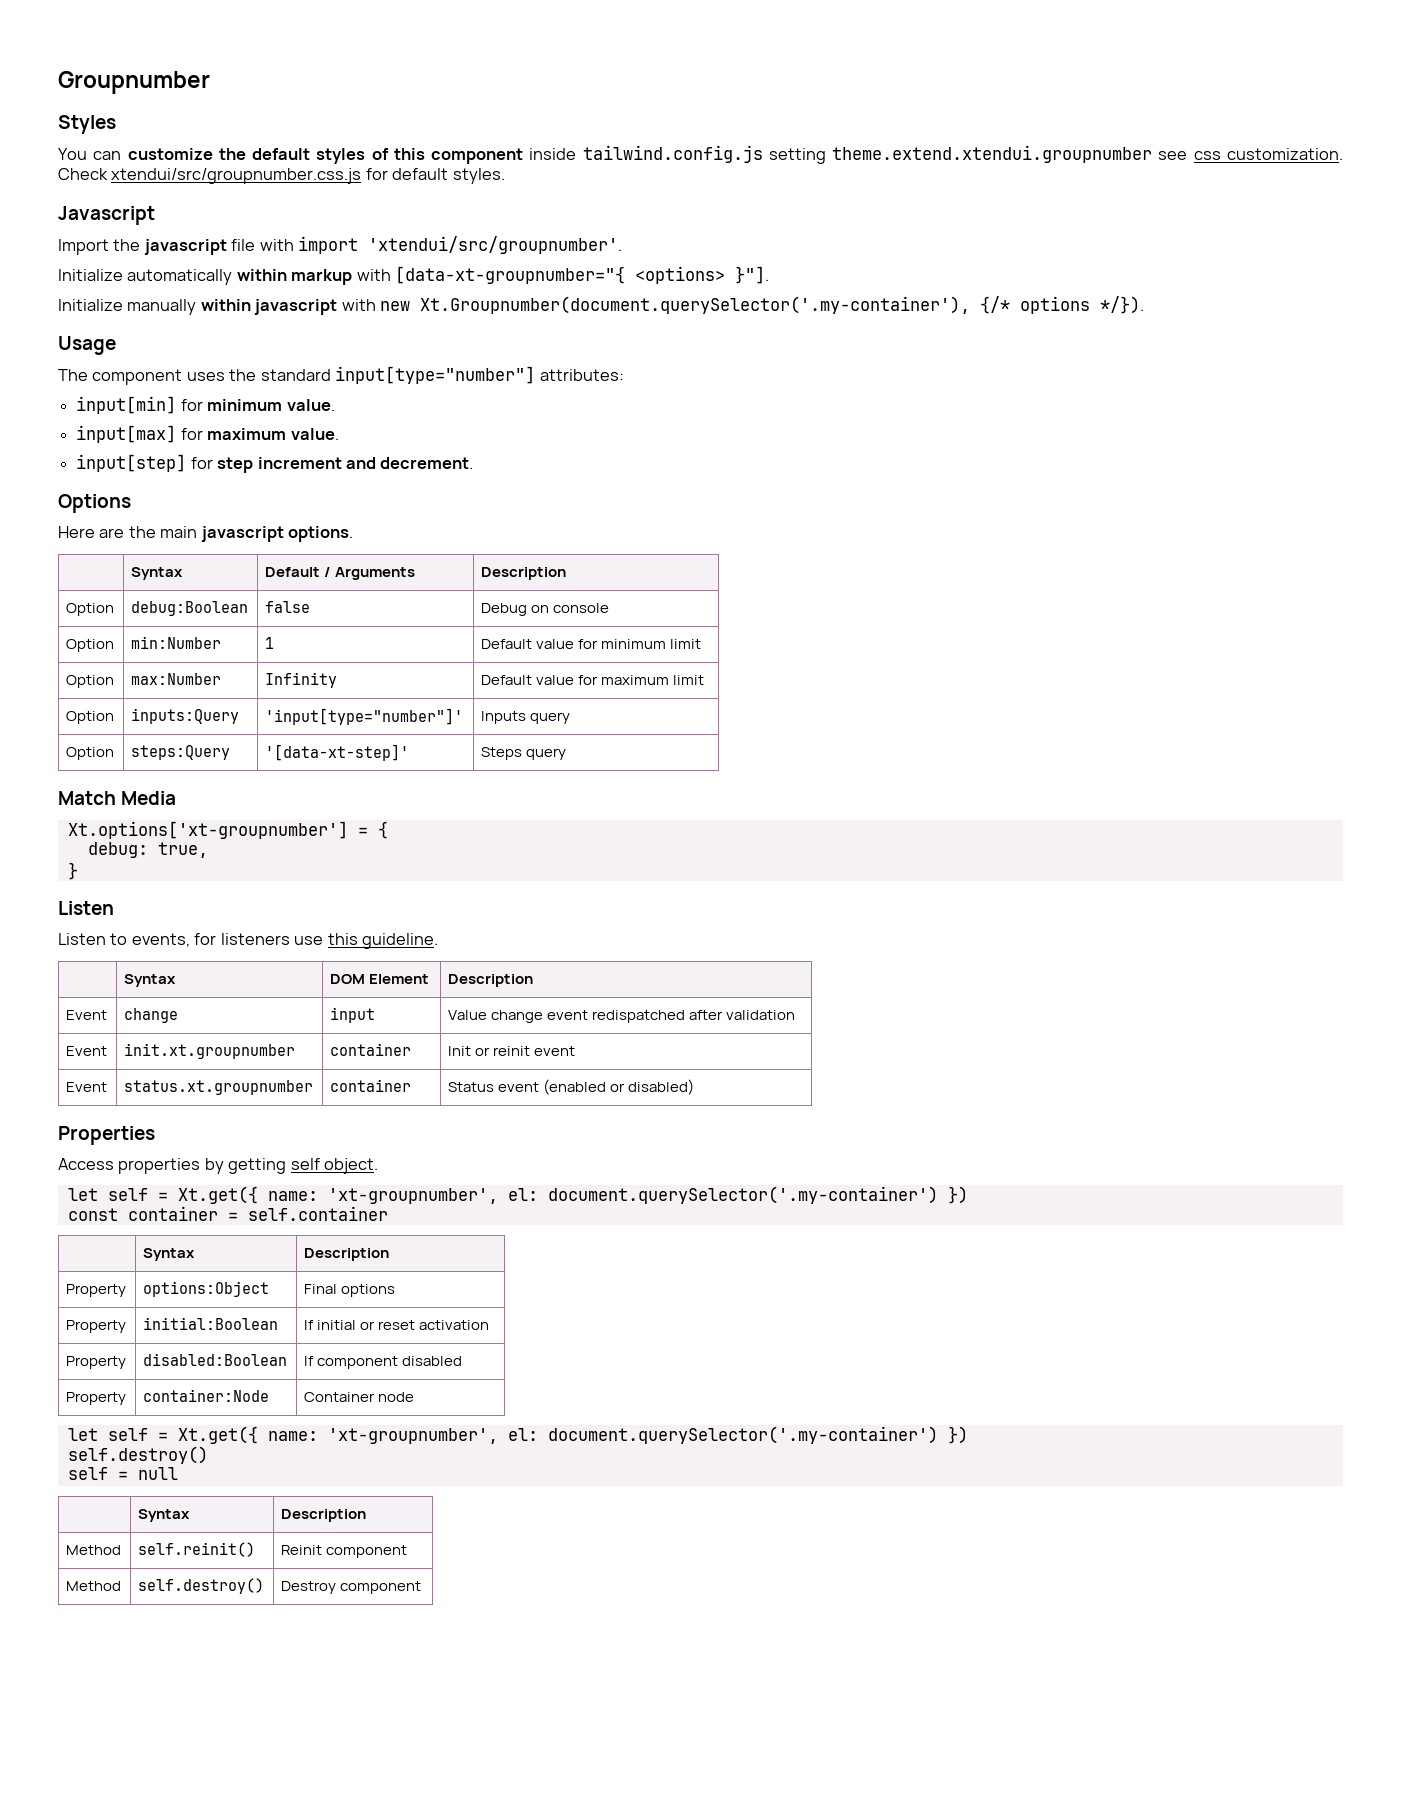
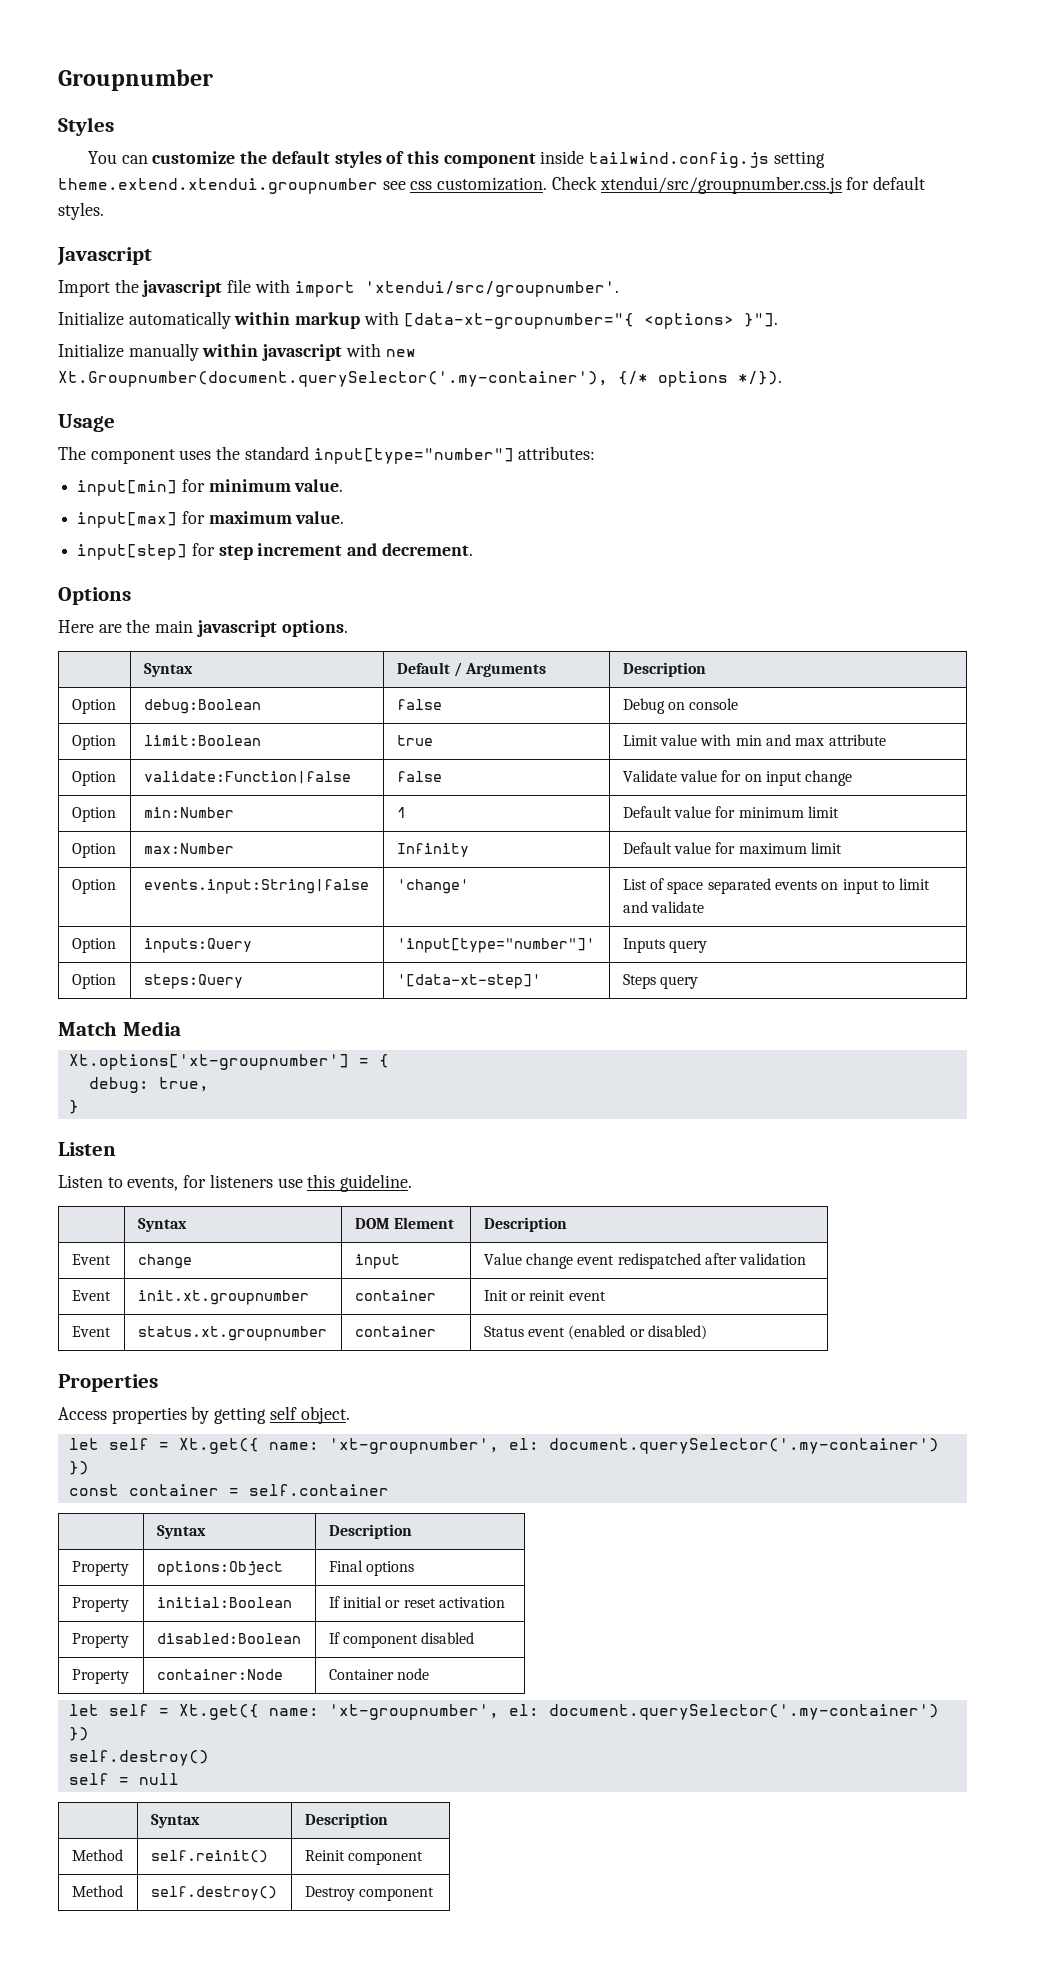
+ Option | limit:Boolean | true | Limit value with min and max attribute
+ Option | validate:Function|false | false | Validate value for on input change
+ Option | events.input:String|false | 'change' | List of space separated events on input to limit and validate

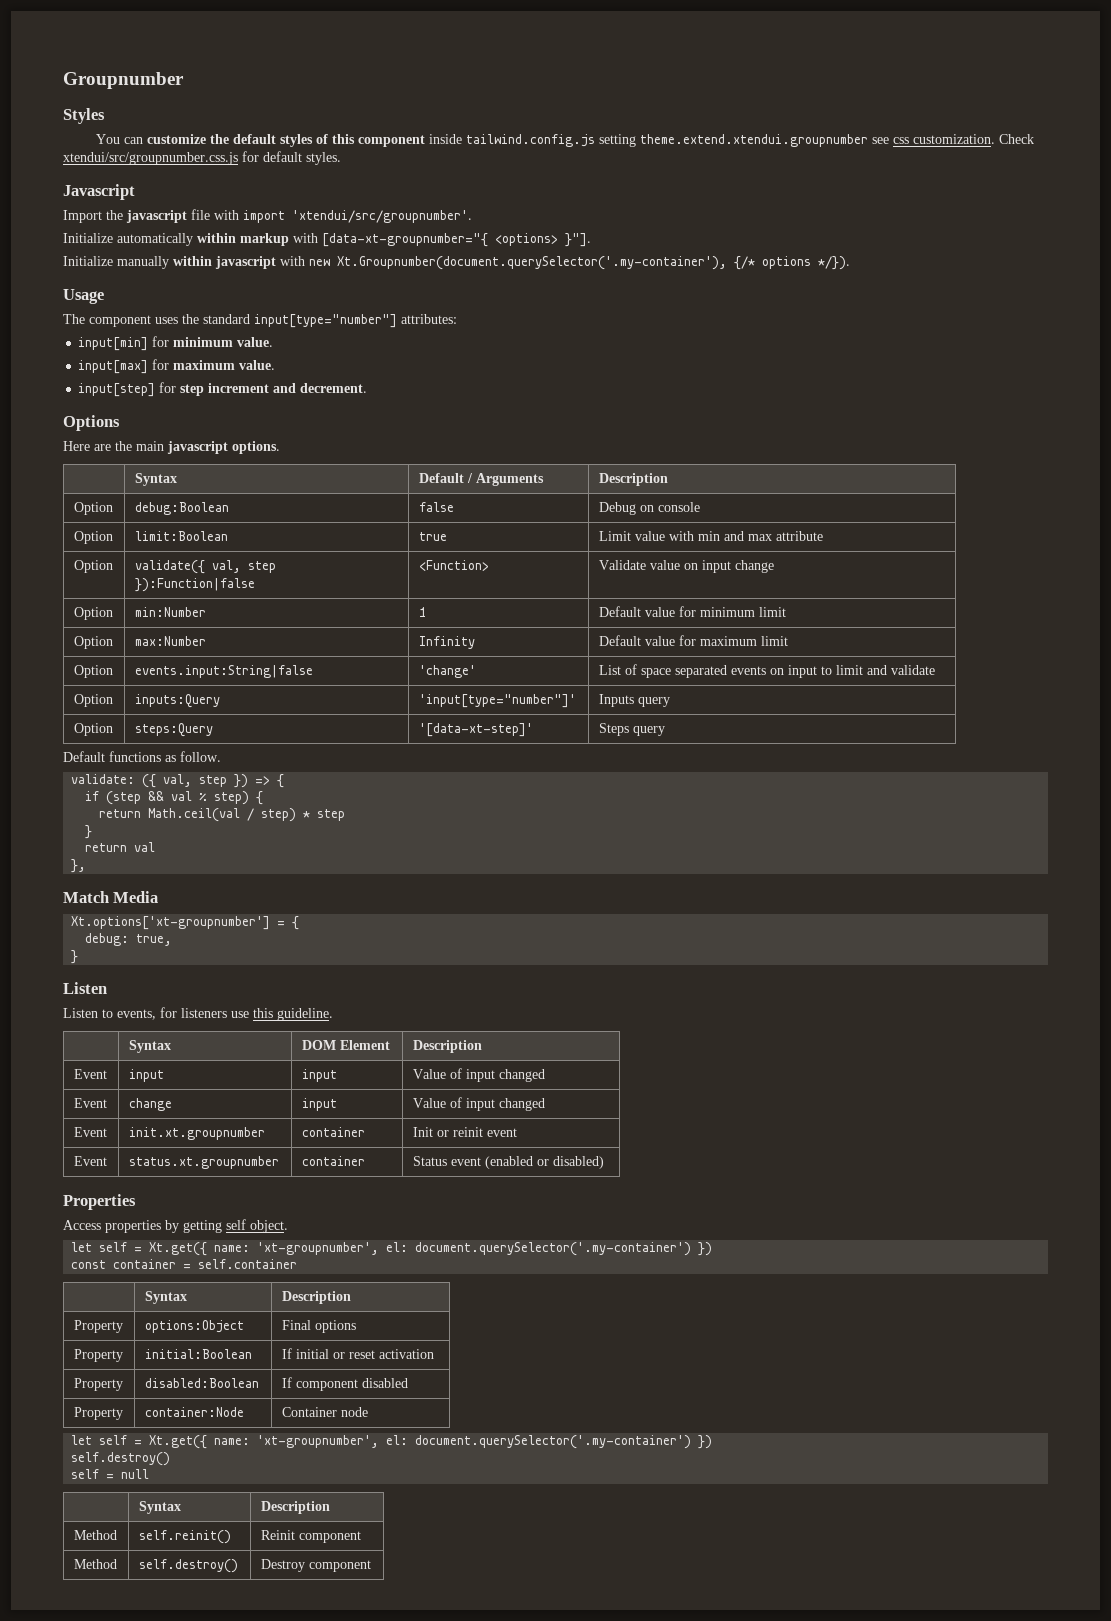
- Option | validate:Function|false | false | Validate value for on input change
+ Option | validate({ val, step }):Function|false | <Function> | Validate value on input change
+ Default functions as follow.
+ validate: ({ val, step }) => {
+ if (step && val % step) {
+ return Math.ceil(val / step) * step
+ }
+ return val
+ },
+ Event | input | input | Value of input changed
- Event | change | input | Value change event redispatched after validation
+ Event | change | input | Value of input changed

